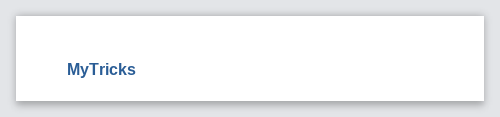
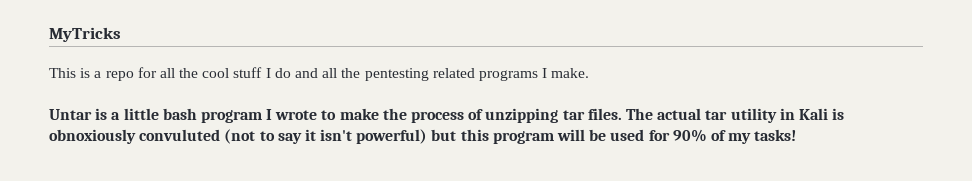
+ This is a repo for all the cool stuff I do and all the pentesting related programs I make.
+ Untar is a little bash program I wrote to make the process of unzipping tar files. The actual tar utility in Kali is obnoxiously convuluted (not to say it isn't powerful) but this program will be used for 90% of my tasks!

